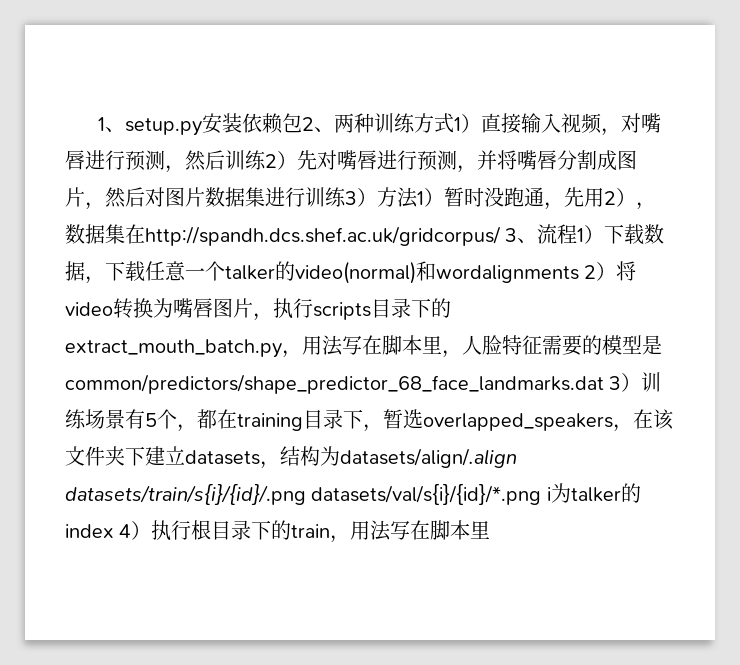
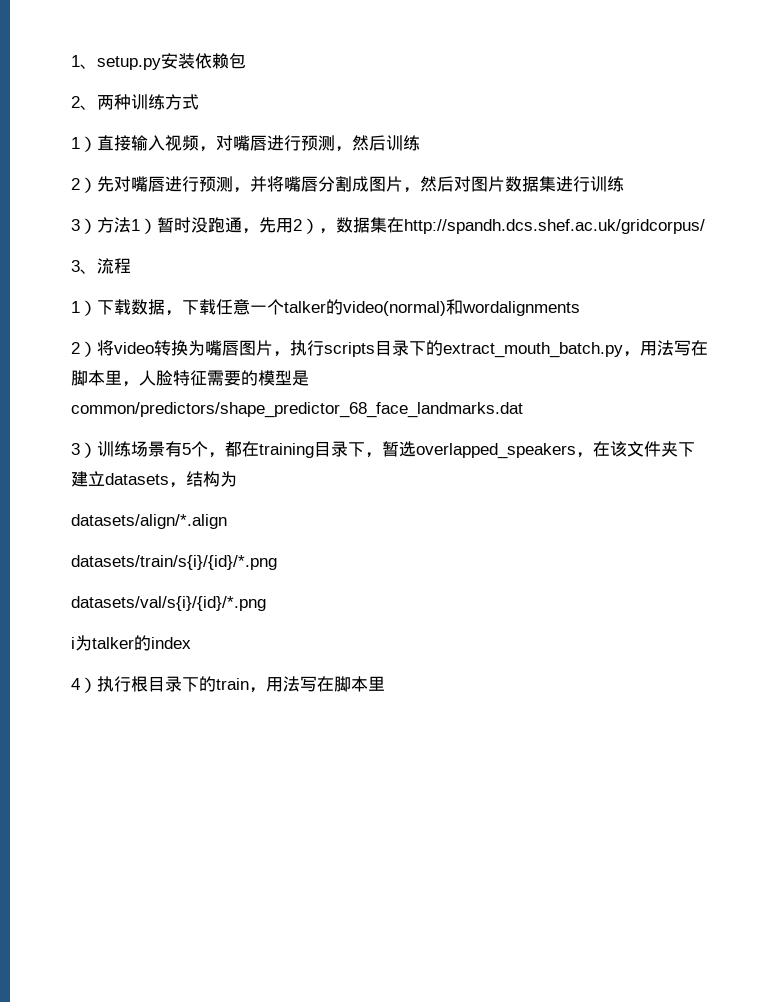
- 1、setup.py安装依赖包2、两种训练方式1）直接输入视频，对嘴唇进行预测，然后训练2）先对嘴唇进行预测，并将嘴唇分割成图片，然后对图片数据集进行训练3）方法1）暂时没跑通，先用2），数据集在http://spandh.dcs.shef.ac.uk/gridcorpus/ 3、流程1）下载数据，下载任意一个talker的video(normal)和wordalignments 2）将video转换为嘴唇图片，执行scripts目录下的extract_mouth_batch.py，用法写在脚本里，人脸特征需要的模型是common/predictors/shape_predictor_68_face_landmarks.dat 3）训练场景有5个，都在training目录下，暂选overlapped_speakers，在该文件夹下建立datasets，结构为datasets/align/.align datasets/train/s{i}/{id}/.png datasets/val/s{i}/{id}/*.png i为talker的index 4）执行根目录下的train，用法写在脚本里
+ 1、setup.py安装依赖包
+ 2、两种训练方式
+ 1）直接输入视频，对嘴唇进行预测，然后训练
+ 2）先对嘴唇进行预测，并将嘴唇分割成图片，然后对图片数据集进行训练
+ 3）方法1）暂时没跑通，先用2），数据集在http://spandh.dcs.shef.ac.uk/gridcorpus/
+ 3、流程
+ 1）下载数据，下载任意一个talker的video(normal)和wordalignments
+ 2）将video转换为嘴唇图片，执行scripts目录下的extract_mouth_batch.py，用法写在脚本里，人脸特征需要的模型是common/predictors/shape_predictor_68_face_landmarks.dat
+ 3）训练场景有5个，都在training目录下，暂选overlapped_speakers，在该文件夹下建立datasets，结构为
+ datasets/align/*.align
+ datasets/train/s{i}/{id}/*.png
+ datasets/val/s{i}/{id}/*.png
+ i为talker的index
+ 4）执行根目录下的train，用法写在脚本里

